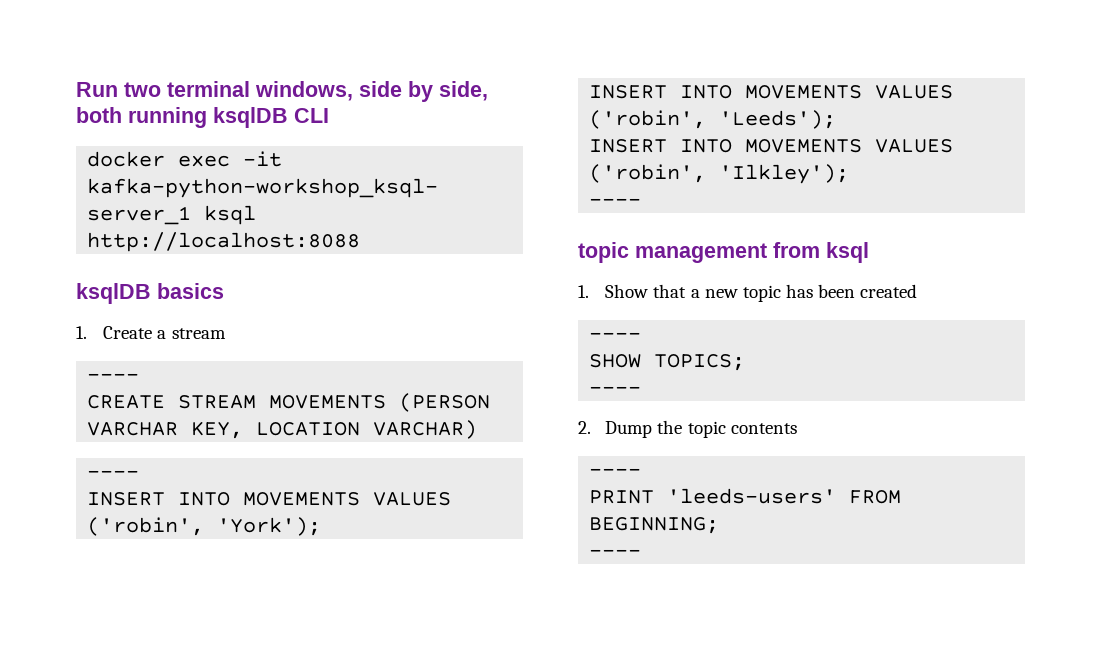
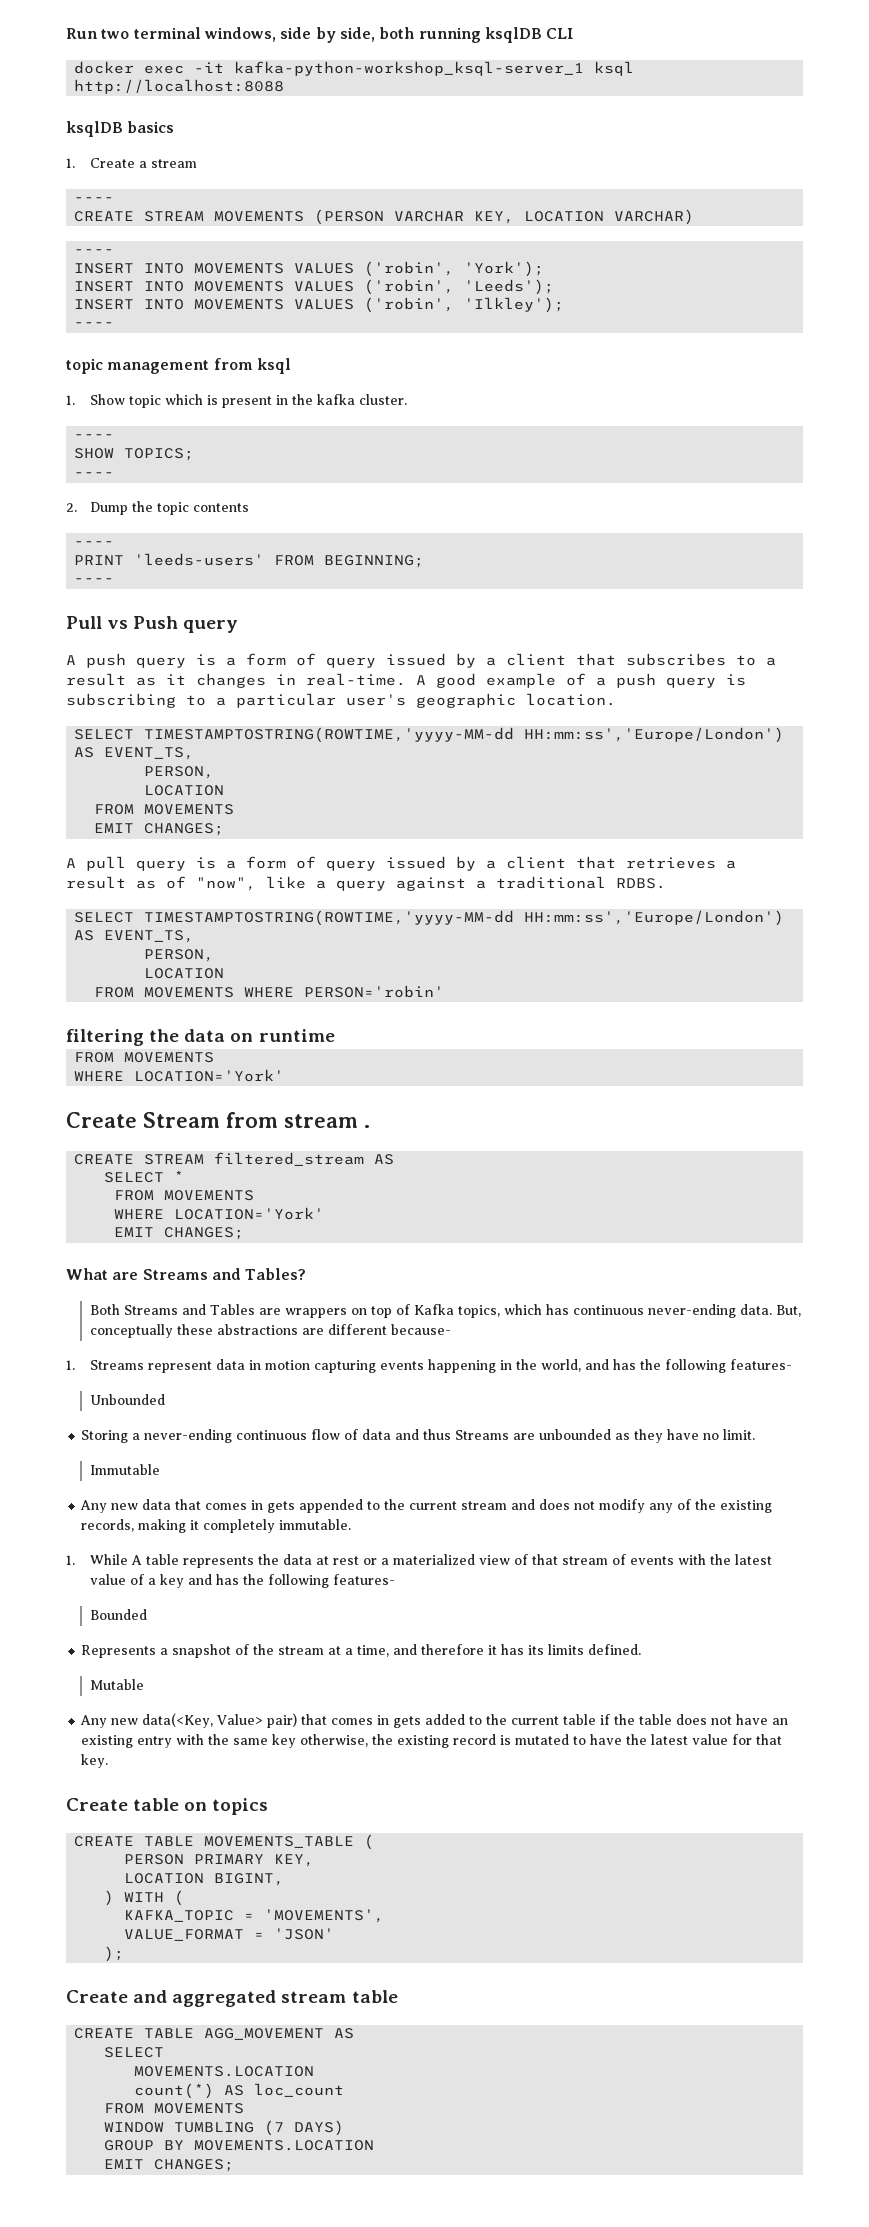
- 1. Show that a new topic has been created
+ 1. Show topic which is present in the kafka cluster.
+ Pull vs Push query
+ A push query is a form of query issued by a client that subscribes to a result as it changes in real-time. A good example of a push query is subscribing to a particular user's geographic location.
+ SELECT TIMESTAMPTOSTRING(ROWTIME,'yyyy-MM-dd HH:mm:ss','Europe/London') AS EVENT_TS,
+ PERSON,
+ LOCATION
+ FROM MOVEMENTS
+ EMIT CHANGES;
+ A pull query is a form of query issued by a client that retrieves a result as of "now", like a query against a traditional RDBS.
+ SELECT TIMESTAMPTOSTRING(ROWTIME,'yyyy-MM-dd HH:mm:ss','Europe/London') AS EVENT_TS,
+ PERSON,
+ LOCATION
+ FROM MOVEMENTS WHERE PERSON='robin'
+ filtering the data on runtime
+ FROM MOVEMENTS
+ WHERE LOCATION='York'
+ Create Stream from stream .
+ CREATE STREAM filtered_stream AS
+ SELECT *
+ FROM MOVEMENTS
+ WHERE LOCATION='York'
+ EMIT CHANGES;
+ What are Streams and Tables?
+ Both Streams and Tables are wrappers on top of Kafka topics, which has continuous never-ending data. But, conceptually these abstractions are different because-
+ 1. Streams represent data in motion capturing events happening in the world, and has the following features-
+ Unbounded
+ Storing a never-ending continuous flow of data and thus Streams are unbounded as they have no limit.
+ Immutable
+ Any new data that comes in gets appended to the current stream and does not modify any of the existing records, making it completely immutable.
+ 1. While A table represents the data at rest or a materialized view of that stream of events with the latest value of a key and has the following features-
+ Bounded
+ Represents a snapshot of the stream at a time, and therefore it has its limits defined.
+ Mutable
+ Any new data(<Key, Value> pair) that comes in gets added to the current table if the table does not have an existing entry with the same key otherwise, the existing record is mutated to have the latest value for that key.
+ Create table on topics
+ CREATE TABLE MOVEMENTS_TABLE (
+ PERSON PRIMARY KEY,
+ LOCATION BIGINT,
+ ) WITH (
+ KAFKA_TOPIC = 'MOVEMENTS',
+ VALUE_FORMAT = 'JSON'
+ );
+ Create and aggregated stream table
+ CREATE TABLE AGG_MOVEMENT AS
+ SELECT
+ MOVEMENTS.LOCATION
+ count(*) AS loc_count
+ FROM MOVEMENTS
+ WINDOW TUMBLING (7 DAYS)
+ GROUP BY MOVEMENTS.LOCATION
+ EMIT CHANGES;

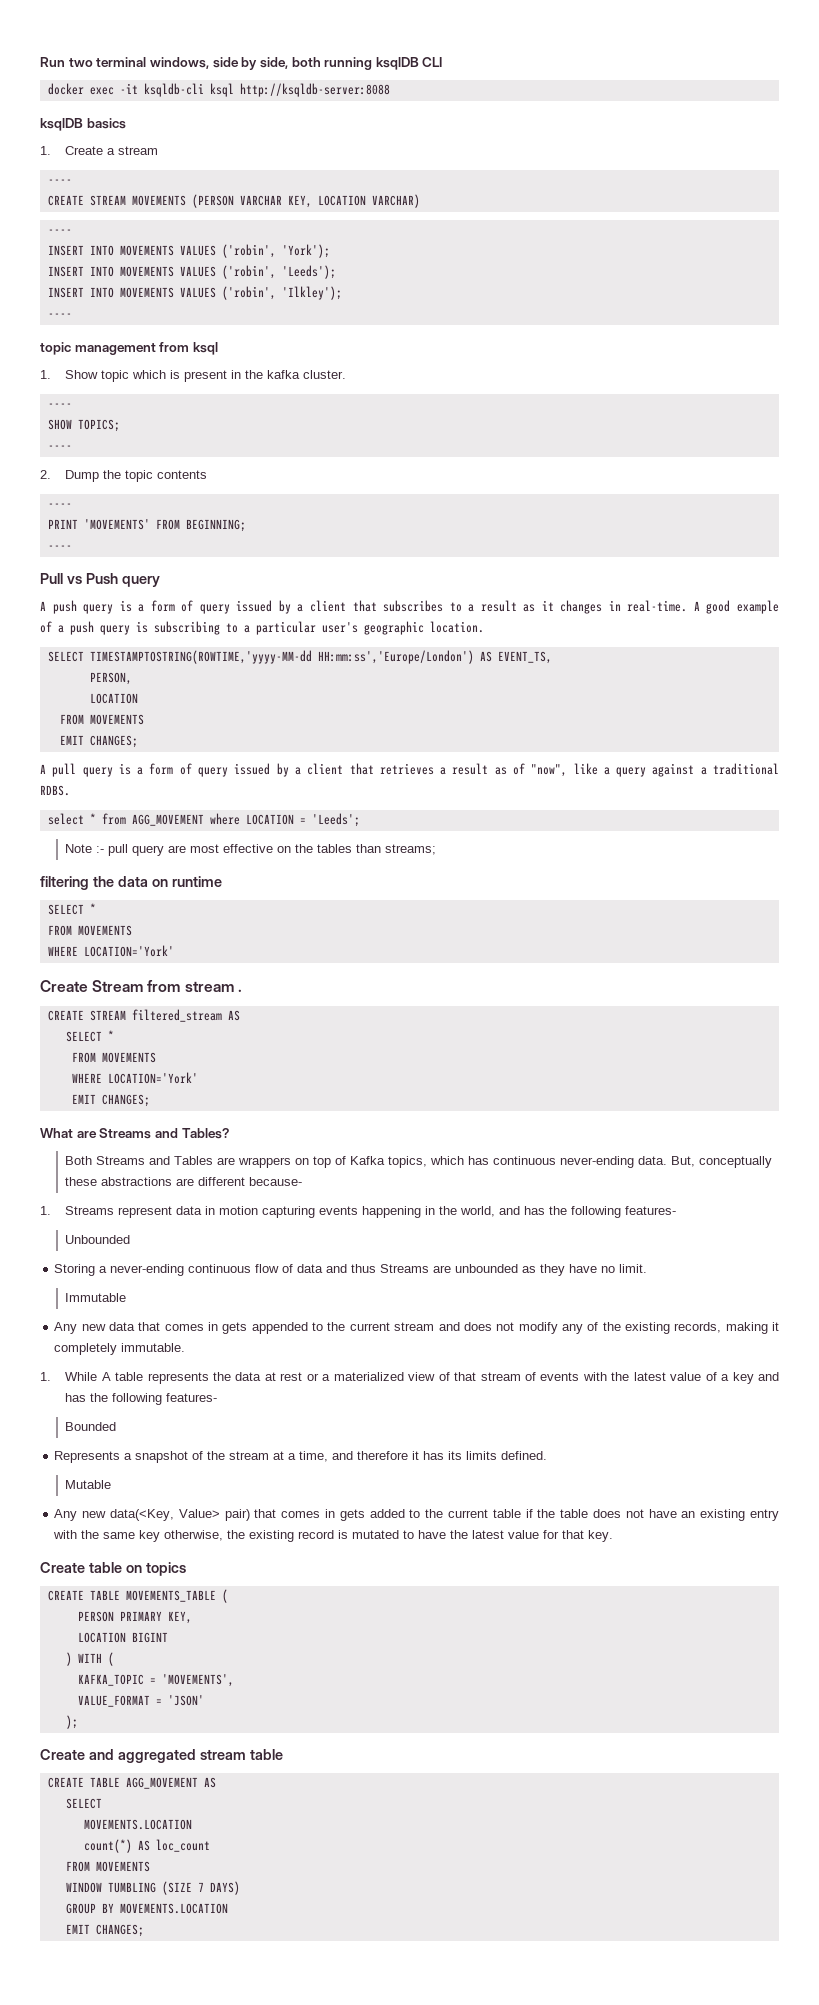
- docker exec -it kafka-python-workshop_ksql-server_1 ksql http://localhost:8088
+ docker exec -it ksqldb-cli ksql http://ksqldb-server:8088
- PRINT 'leeds-users' FROM BEGINNING;
+ PRINT 'MOVEMENTS' FROM BEGINNING;
  A pull query is a form of query issued by a client that retrieves a result as of "now", like a query against a traditional RDBS.
- SELECT TIMESTAMPTOSTRING(ROWTIME,'yyyy-MM-dd HH:mm:ss','Europe/London') AS EVENT_TS,
- PERSON,
- LOCATION
- FROM MOVEMENTS WHERE PERSON='robin'
+ select * from AGG_MOVEMENT where LOCATION = 'Leeds';
+ Note :- pull query are most effective on the tables than streams;
  filtering the data on runtime
+ SELECT *
- LOCATION BIGINT,
+ LOCATION BIGINT
- WINDOW TUMBLING (7 DAYS)
+ WINDOW TUMBLING (SIZE 7 DAYS)

